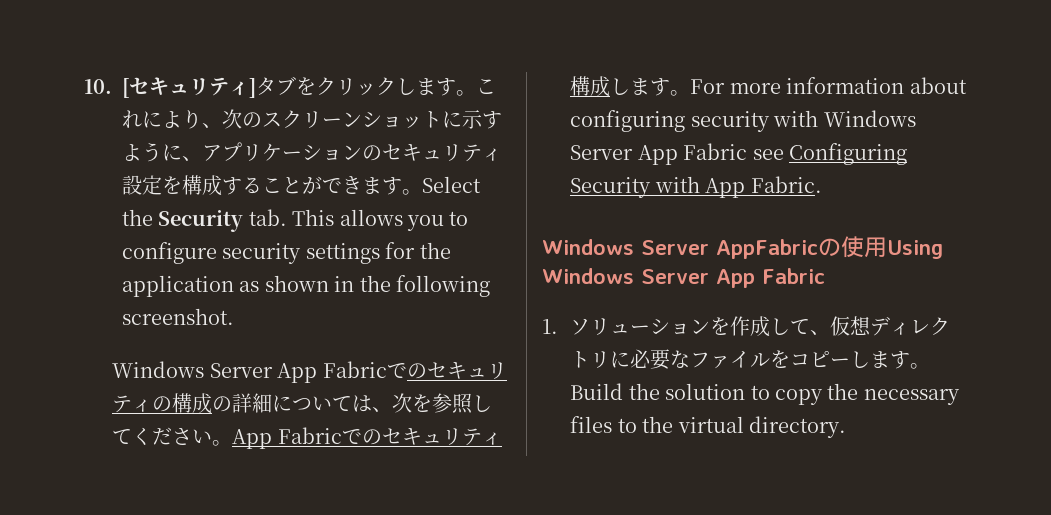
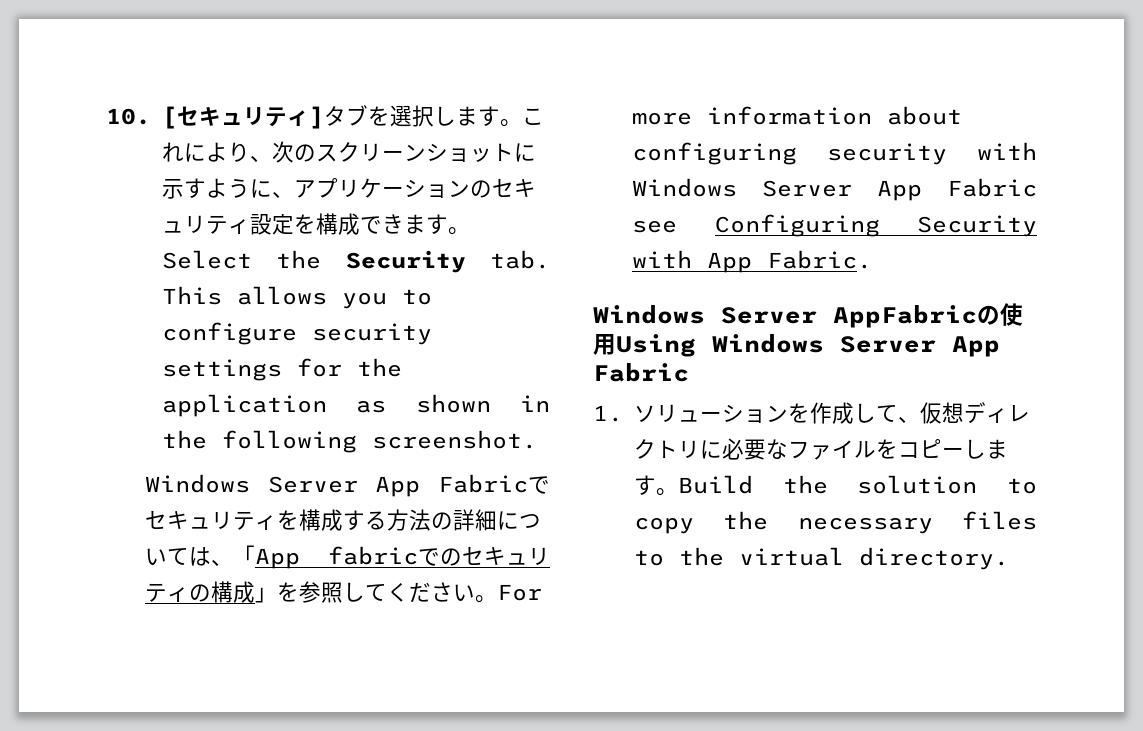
- 10. [セキュリティ]タブをクリックします。
+ 10. [セキュリティ]タブを選択します。
- これにより、次のスクリーンショットに示すように、アプリケーションのセキュリティ設定を構成することができます。
+ これにより、次のスクリーンショットに示すように、アプリケーションのセキュリティ設定を構成できます。
- Windows Server App Fabricでのセキュリティの構成の詳細については、次を参照してください。
+ Windows Server App Fabricでセキュリティを構成する方法の詳細については、「App fabricでのセキュリティの構成」を参照してください。
- App Fabricでのセキュリティ構成します。

